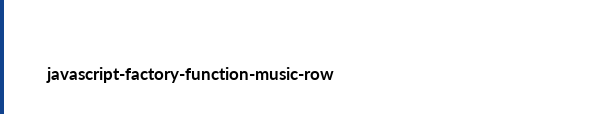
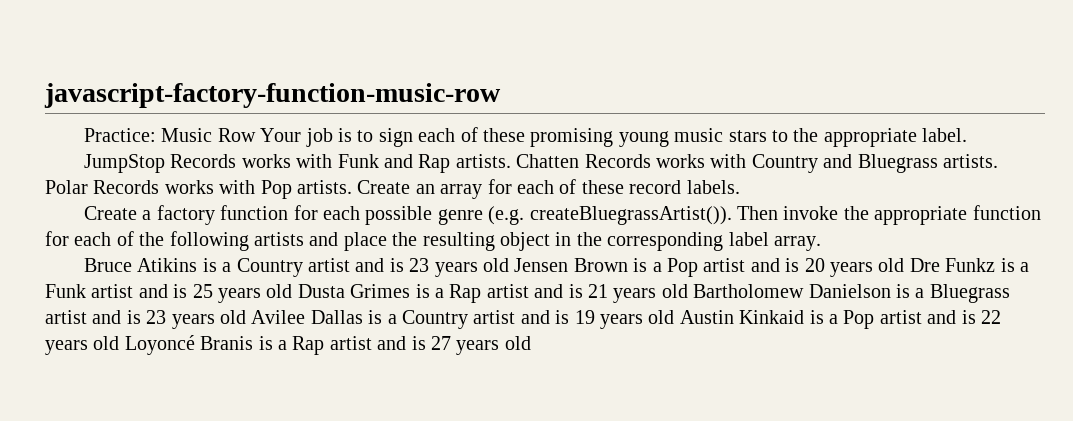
+ Practice: Music Row Your job is to sign each of these promising young music stars to the appropriate label.
+ JumpStop Records works with Funk and Rap artists. Chatten Records works with Country and Bluegrass artists. Polar Records works with Pop artists. Create an array for each of these record labels.
+ Create a factory function for each possible genre (e.g. createBluegrassArtist()). Then invoke the appropriate function for each of the following artists and place the resulting object in the corresponding label array.
+ Bruce Atikins is a Country artist and is 23 years old Jensen Brown is a Pop artist and is 20 years old Dre Funkz is a Funk artist and is 25 years old Dusta Grimes is a Rap artist and is 21 years old Bartholomew Danielson is a Bluegrass artist and is 23 years old Avilee Dallas is a Country artist and is 19 years old Austin Kinkaid is a Pop artist and is 22 years old Loyoncé Branis is a Rap artist and is 27 years old

